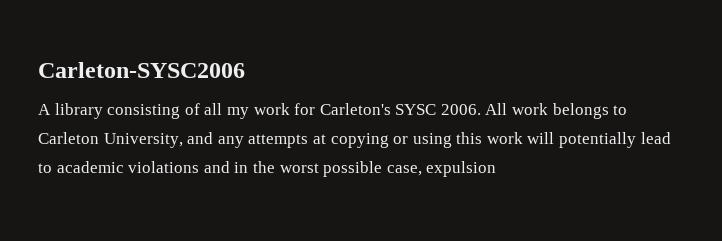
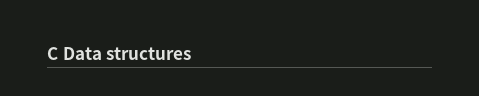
- Carleton-SYSC2006
- A library consisting of all my work for Carleton's SYSC 2006. All work belongs to Carleton University, and any attempts at copying or using this work will potentially lead to academic violations and in the worst possible case, expulsion
+ C Data structures

